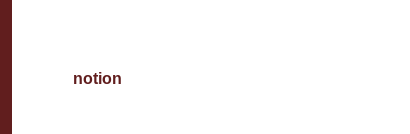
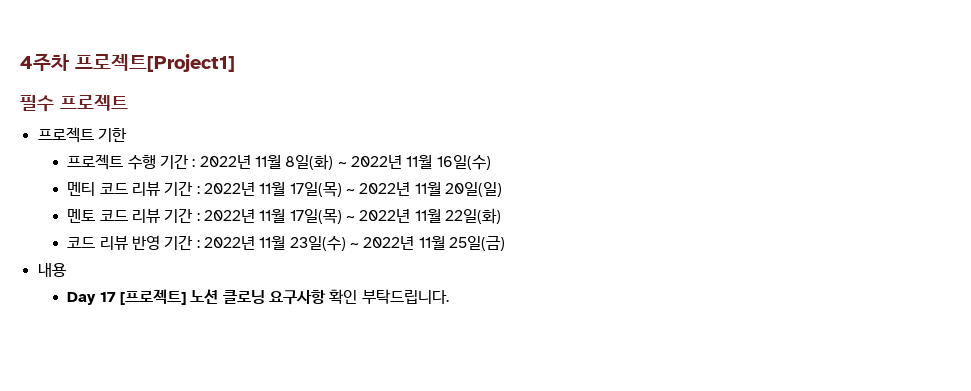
- notion
+ 4주차 프로젝트[Project1]
+ 필수 프로젝트
+ 프로젝트 기한
+ 프로젝트 수행 기간 : 2022년 11월 8일(화) ~ 2022년 11월 16일(수)
+ 멘티 코드 리뷰 기간 : 2022년 11월 17일(목) ~ 2022년 11월 20일(일)
+ 멘토 코드 리뷰 기간 : 2022년 11월 17일(목) ~ 2022년 11월 22일(화)
+ 코드 리뷰 반영 기간 : 2022년 11월 23일(수) ~ 2022년 11월 25일(금)
+ 내용
+ Day 17 [프로젝트] 노션 클로닝 요구사항 확인 부탁드립니다.

